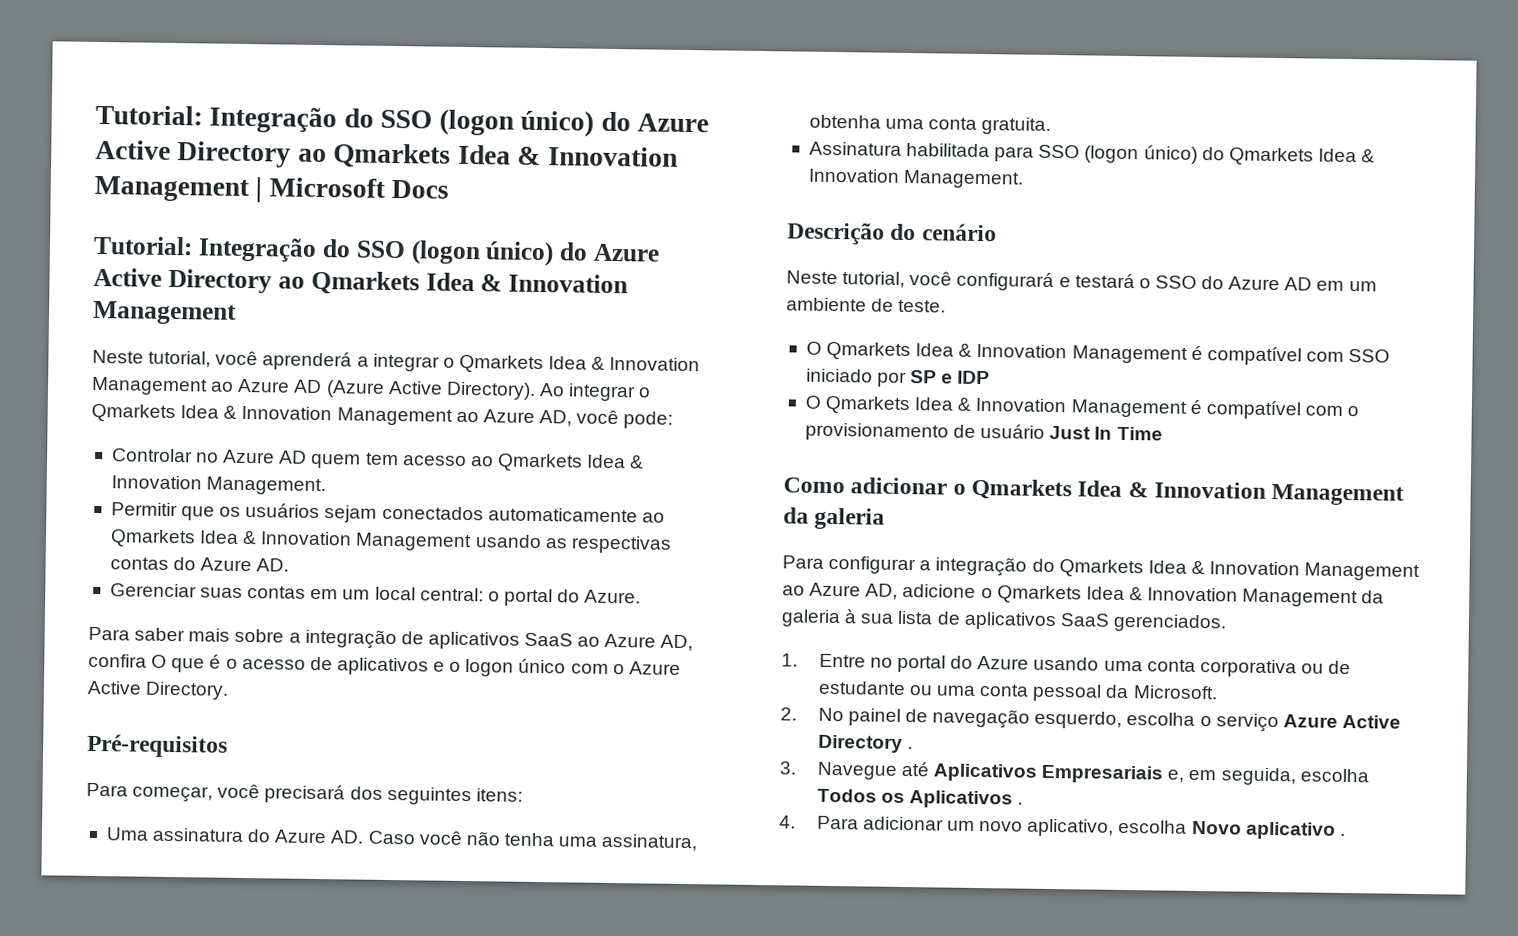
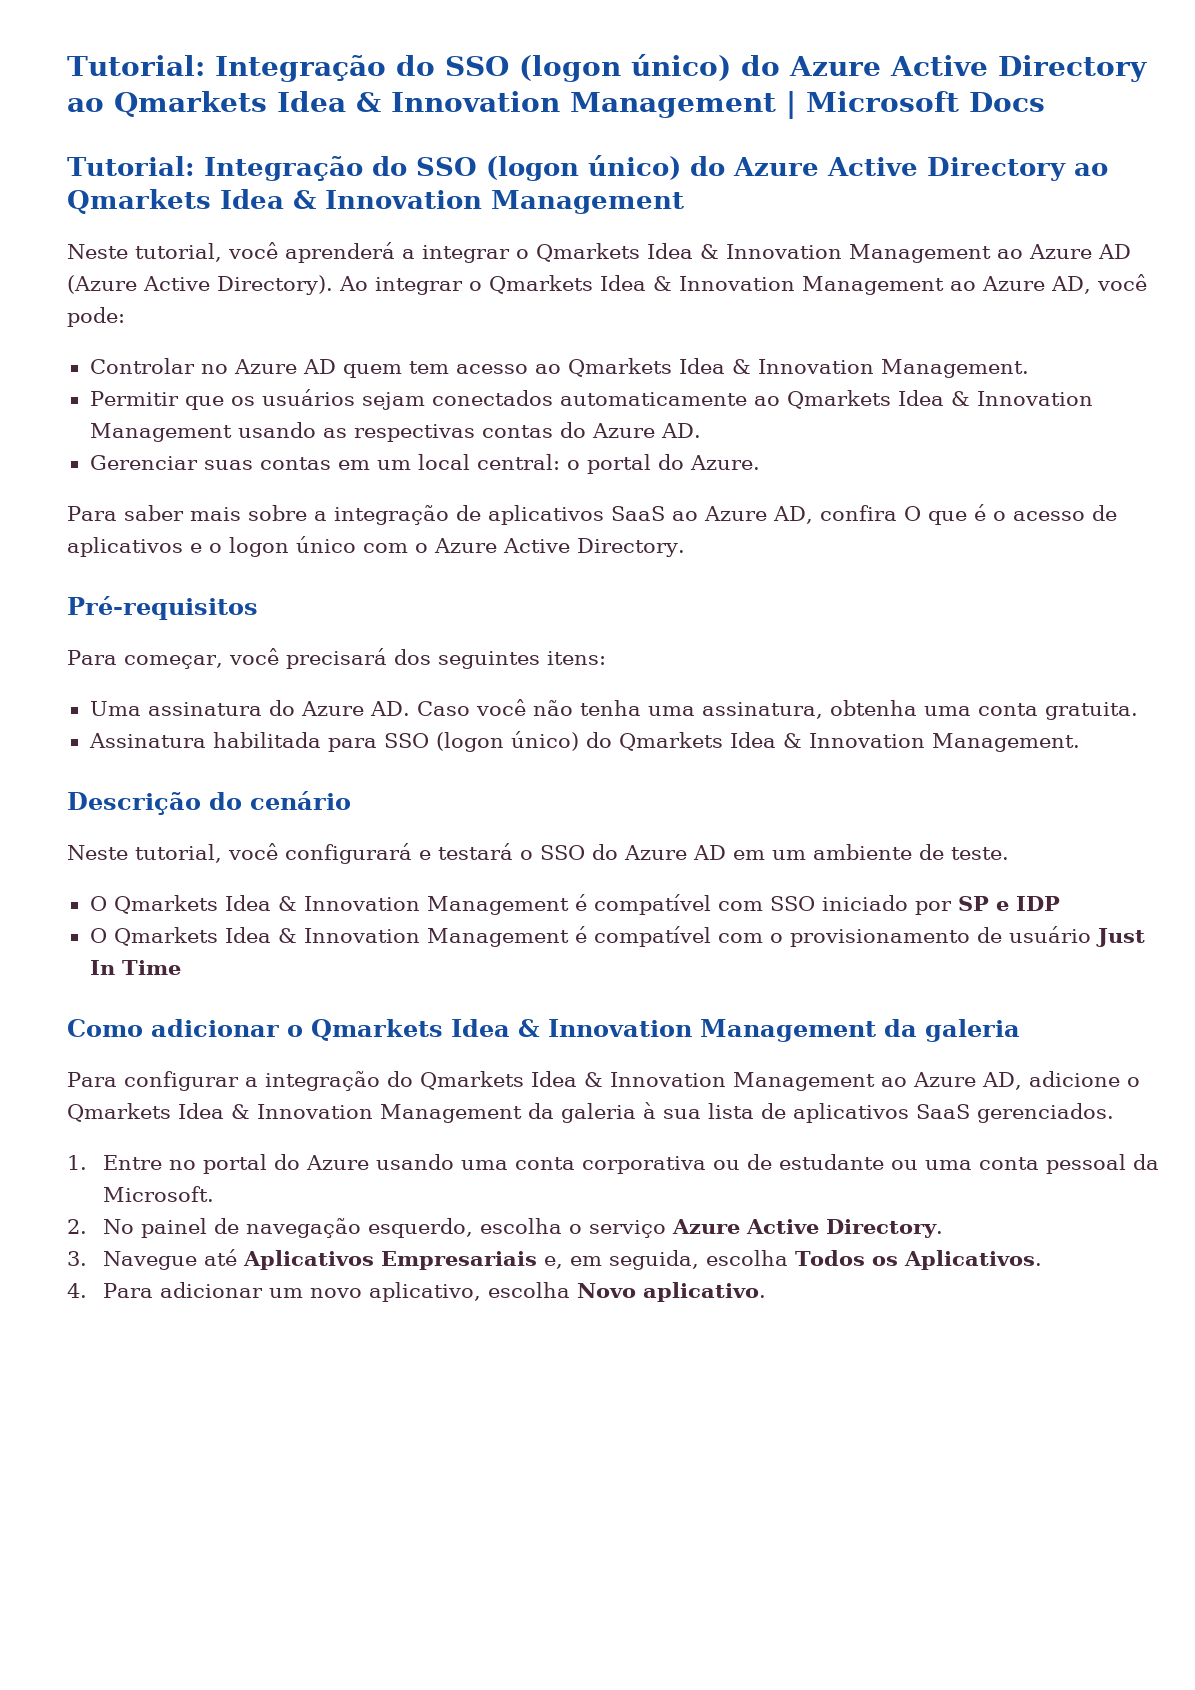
- 2. No painel de navegação esquerdo, escolha o serviço Azure Active Directory .
+ 2. No painel de navegação esquerdo, escolha o serviço Azure Active Directory.
- 3. Navegue até Aplicativos Empresariais e, em seguida, escolha Todos os Aplicativos .
+ 3. Navegue até Aplicativos Empresariais e, em seguida, escolha Todos os Aplicativos.
- 4. Para adicionar um novo aplicativo, escolha Novo aplicativo .
+ 4. Para adicionar um novo aplicativo, escolha Novo aplicativo.

